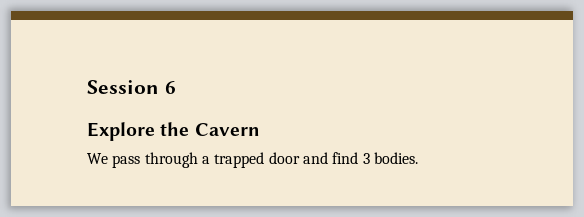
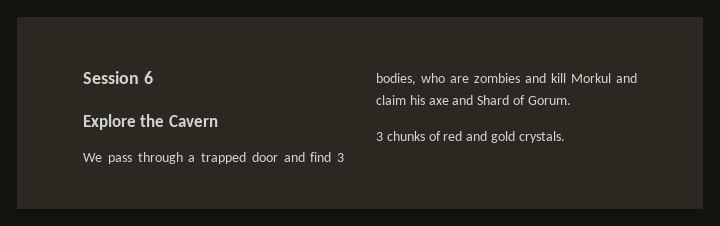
- We pass through a trapped door and find 3 bodies.
+ We pass through a trapped door and find 3 bodies, who are zombies and kill Morkul and claim his axe and Shard of Gorum.
+ 3 chunks of red and gold crystals.

